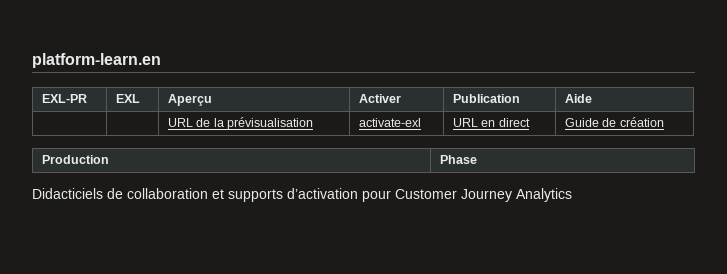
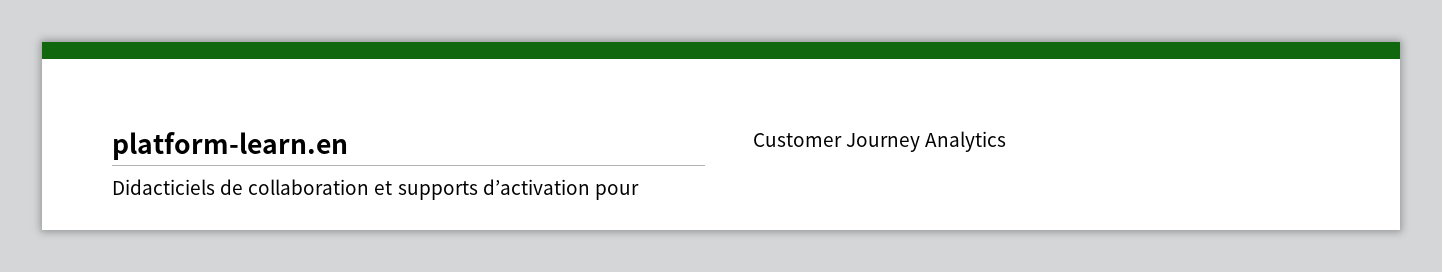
- EXL-PR | EXL | Aperçu | Activer | Publication | Aide
- | | URL de la prévisualisation | activate-exl | URL en direct | Guide de création
- Production | Phase

